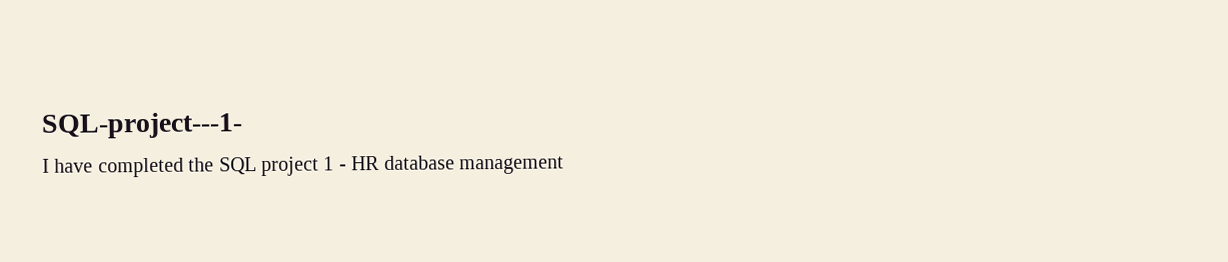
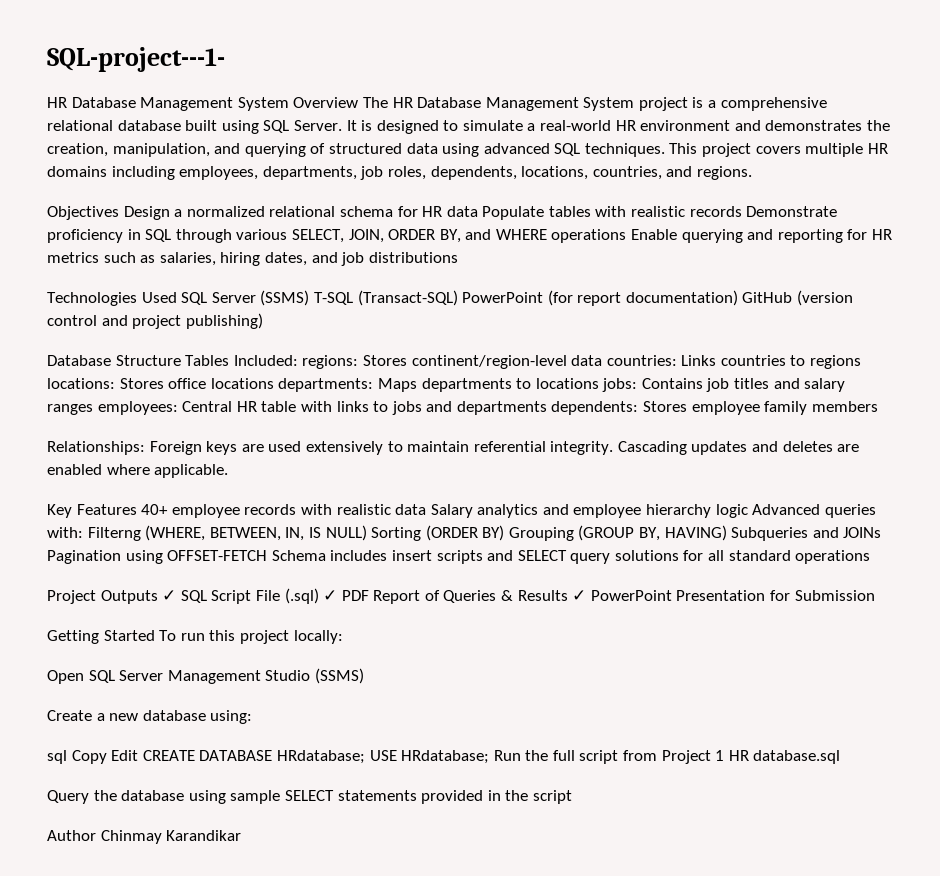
- I have completed the SQL project 1 - HR database management
+ HR Database Management System Overview The HR Database Management System project is a comprehensive relational database built using SQL Server. It is designed to simulate a real-world HR environment and demonstrates the creation, manipulation, and querying of structured data using advanced SQL techniques. This project covers multiple HR domains including employees, departments, job roles, dependents, locations, countries, and regions.
+ Objectives Design a normalized relational schema for HR data Populate tables with realistic records Demonstrate proficiency in SQL through various SELECT, JOIN, ORDER BY, and WHERE operations Enable querying and reporting for HR metrics such as salaries, hiring dates, and job distributions
+ Technologies Used SQL Server (SSMS) T-SQL (Transact-SQL) PowerPoint (for report documentation) GitHub (version control and project publishing)
+ Database Structure Tables Included: regions: Stores continent/region-level data countries: Links countries to regions locations: Stores office locations departments: Maps departments to locations jobs: Contains job titles and salary ranges employees: Central HR table with links to jobs and departments dependents: Stores employee family members
+ Relationships: Foreign keys are used extensively to maintain referential integrity. Cascading updates and deletes are enabled where applicable.
+ Key Features 40+ employee records with realistic data Salary analytics and employee hierarchy logic Advanced queries with: Filterng (WHERE, BETWEEN, IN, IS NULL) Sorting (ORDER BY) Grouping (GROUP BY, HAVING) Subqueries and JOINs Pagination using OFFSET-FETCH Schema includes insert scripts and SELECT query solutions for all standard operations
+ Project Outputs ✓ SQL Script File (.sql) ✓ PDF Report of Queries & Results ✓ PowerPoint Presentation for Submission
+ Getting Started To run this project locally:
+ Open SQL Server Management Studio (SSMS)
+ Create a new database using:
+ sql Copy Edit CREATE DATABASE HRdatabase; USE HRdatabase; Run the full script from Project 1 HR database.sql
+ Query the database using sample SELECT statements provided in the script
+ Author Chinmay Karandikar

